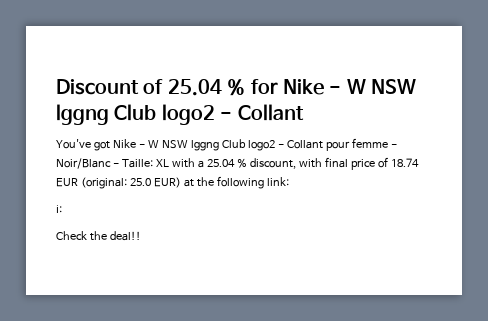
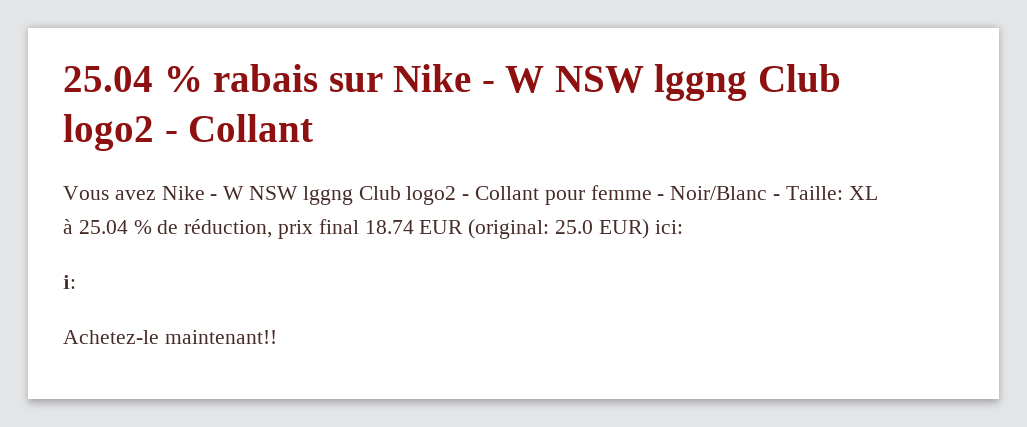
- Discount of 25.04 % for Nike - W NSW lggng Club logo2 - Collant
+ 25.04 % rabais sur Nike - W NSW lggng Club logo2 - Collant
- You've got Nike - W NSW lggng Club logo2 - Collant pour femme - Noir/Blanc - Taille: XL with a 25.04 % discount, with final price of 18.74 EUR (original: 25.0 EUR) at the following link:
+ Vous avez Nike - W NSW lggng Club logo2 - Collant pour femme - Noir/Blanc - Taille: XL à 25.04 % de réduction, prix final 18.74 EUR (original: 25.0 EUR) ici:
  ℹ:
- Check the deal!!
+ Achetez-le maintenant!!

